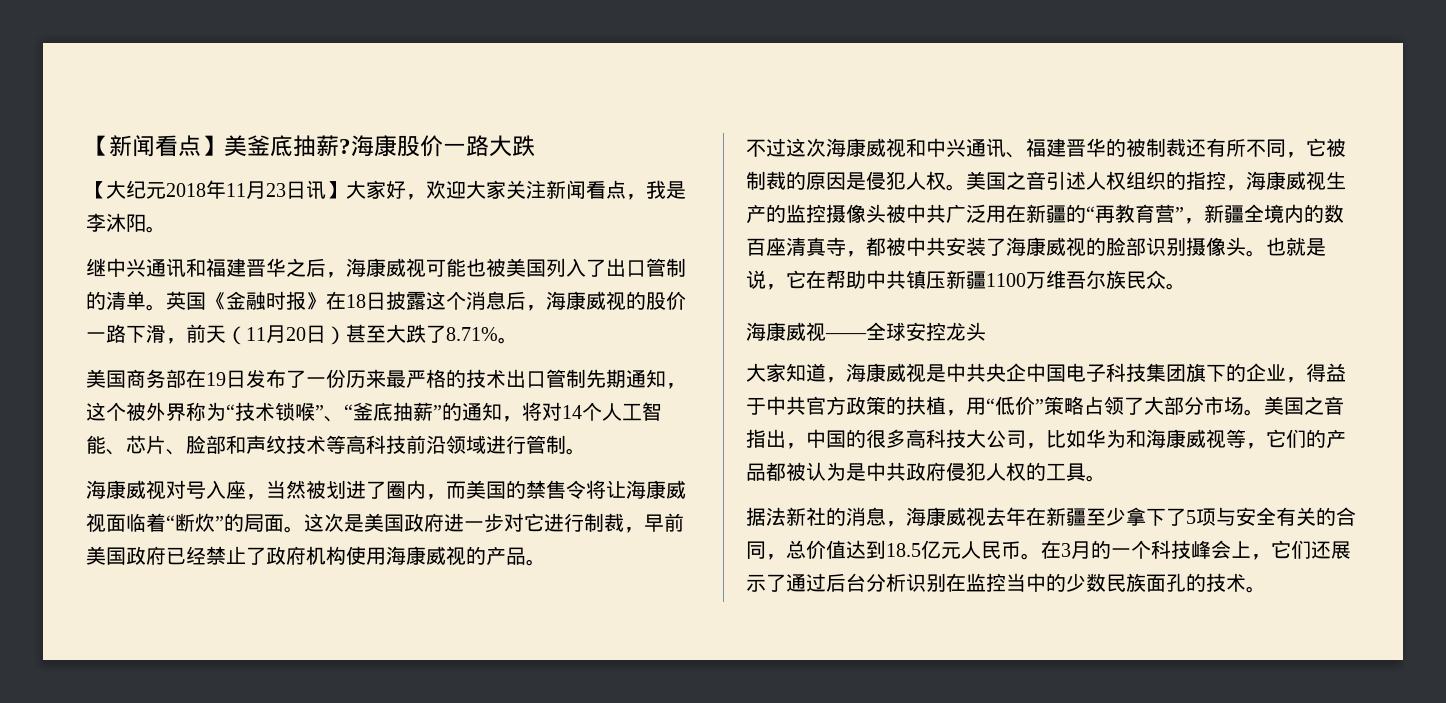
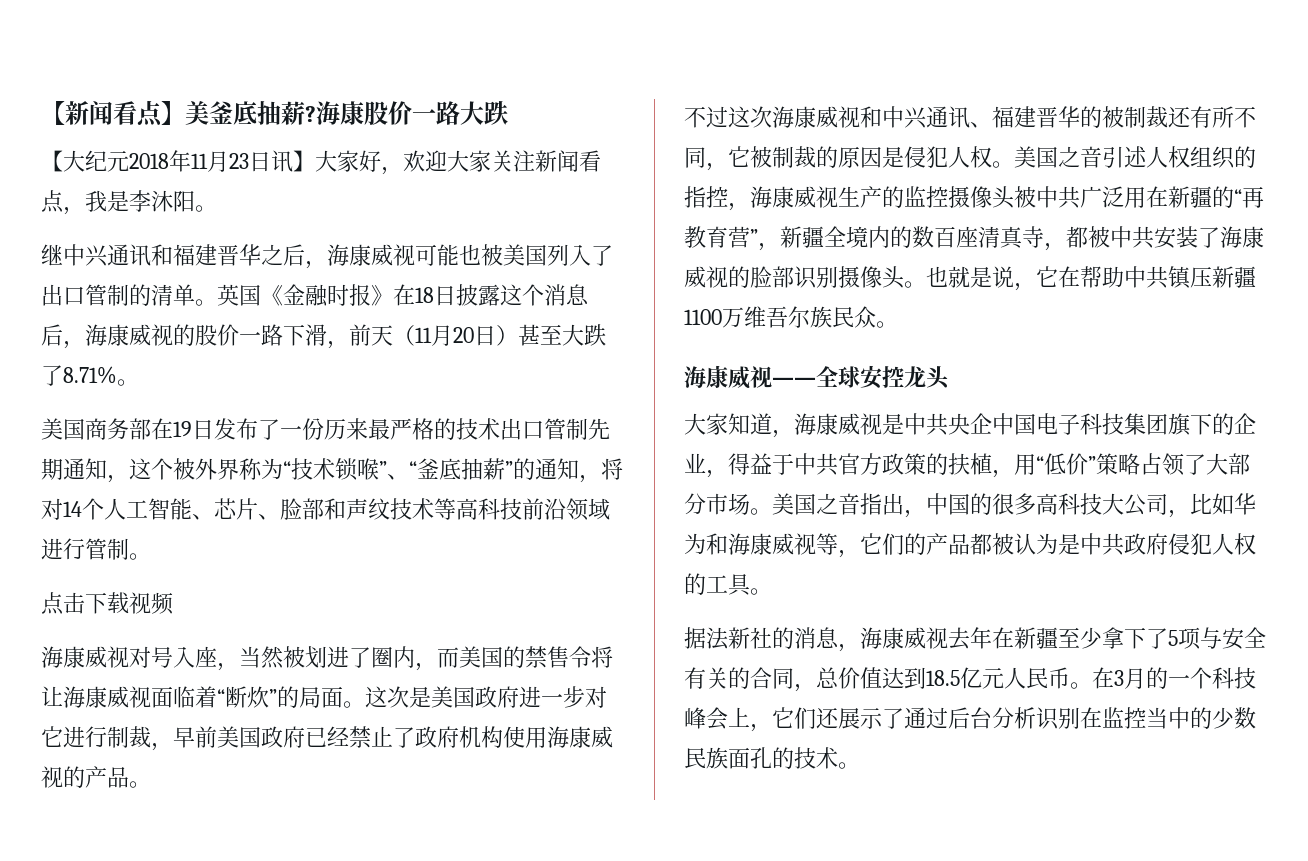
+ 点击下载视频

